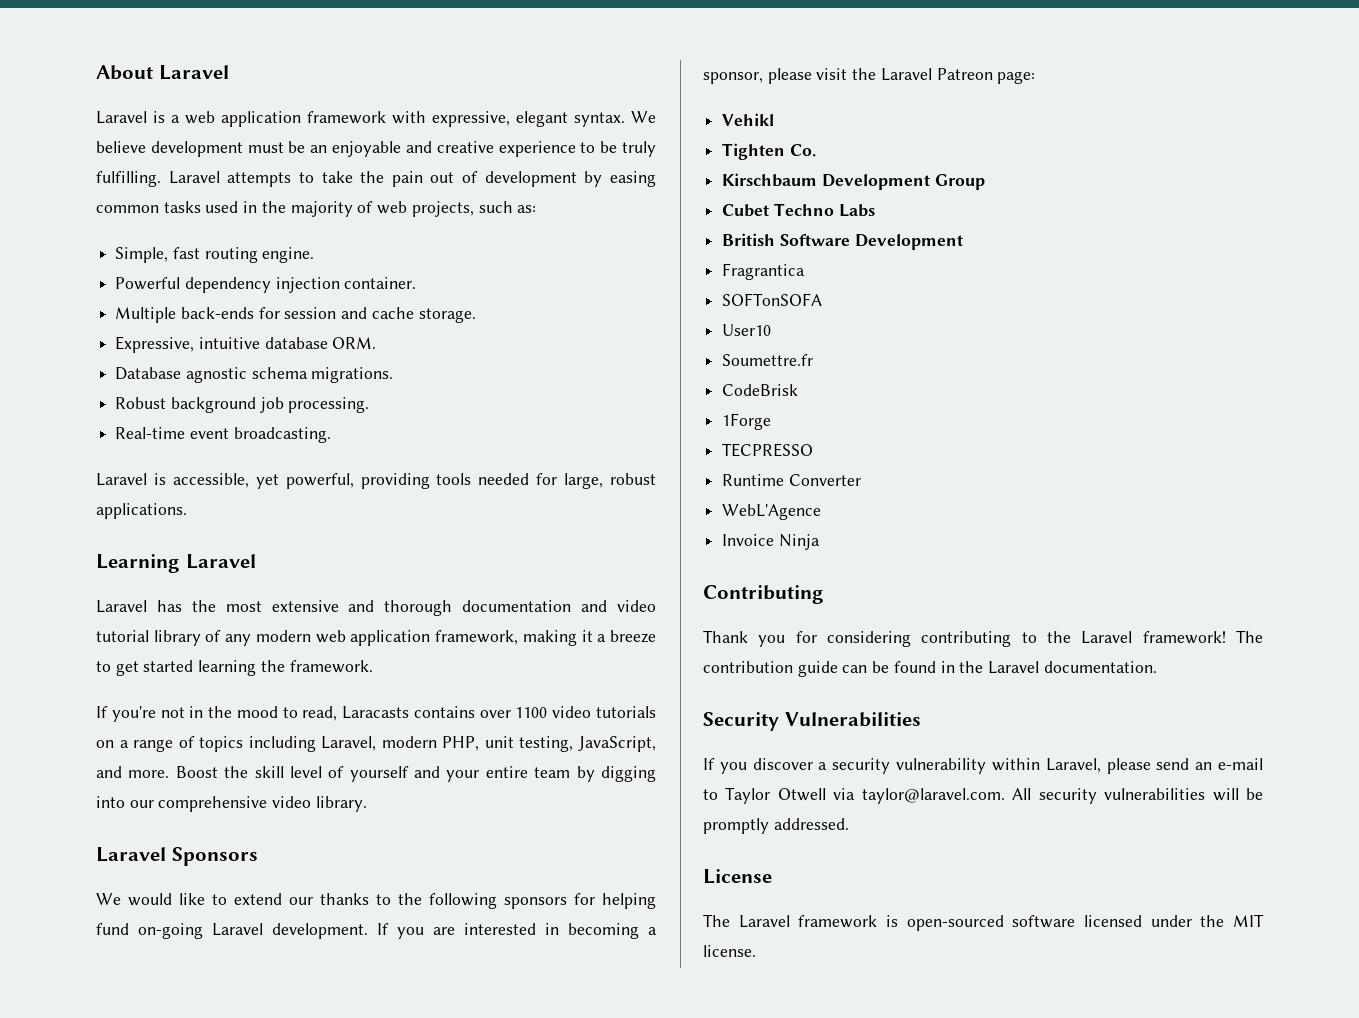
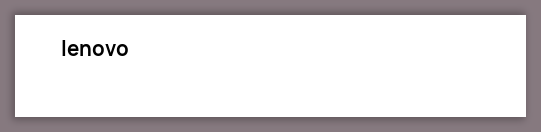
- About Laravel
- Laravel is a web application framework with expressive, elegant syntax. We believe development must be an enjoyable and creative experience to be truly fulfilling. Laravel attempts to take the pain out of development by easing common tasks used in the majority of web projects, such as:
- Simple, fast routing engine.
- Powerful dependency injection container.
- Multiple back-ends for session and cache storage.
- Expressive, intuitive database ORM.
- Database agnostic schema migrations.
- Robust background job processing.
- Real-time event broadcasting.
- Laravel is accessible, yet powerful, providing tools needed for large, robust applications.
- Learning Laravel
- Laravel has the most extensive and thorough documentation and video tutorial library of any modern web application framework, making it a breeze to get started learning the framework.
- If you're not in the mood to read, Laracasts contains over 1100 video tutorials on a range of topics including Laravel, modern PHP, unit testing, JavaScript, and more. Boost the skill level of yourself and your entire team by digging into our comprehensive video library.
- Laravel Sponsors
- We would like to extend our thanks to the following sponsors for helping fund on-going Laravel development. If you are interested in becoming a sponsor, please visit the Laravel Patreon page:
- Vehikl
- Tighten Co.
- Kirschbaum Development Group
- Cubet Techno Labs
- British Software Development
- Fragrantica
- SOFTonSOFA
- User10
- Soumettre.fr
- CodeBrisk
- 1Forge
- TECPRESSO
- Runtime Converter
- WebL'Agence
- Invoice Ninja
- Contributing
- Thank you for considering contributing to the Laravel framework! The contribution guide can be found in the Laravel documentation.
- Security Vulnerabilities
- If you discover a security vulnerability within Laravel, please send an e-mail to Taylor Otwell via taylor@laravel.com. All security vulnerabilities will be promptly addressed.
- License
- The Laravel framework is open-sourced software licensed under the MIT license.
+ lenovo

